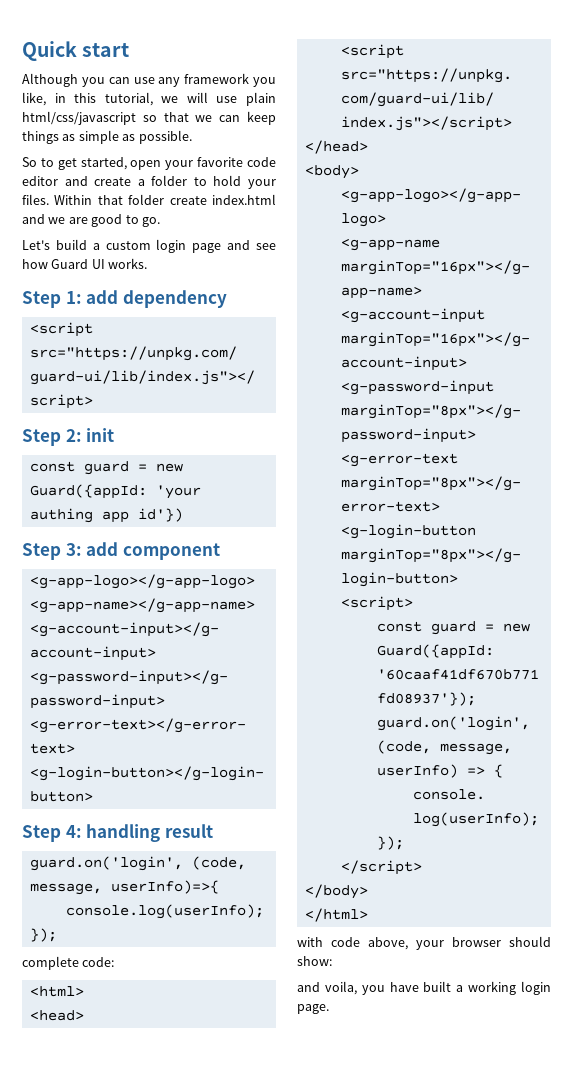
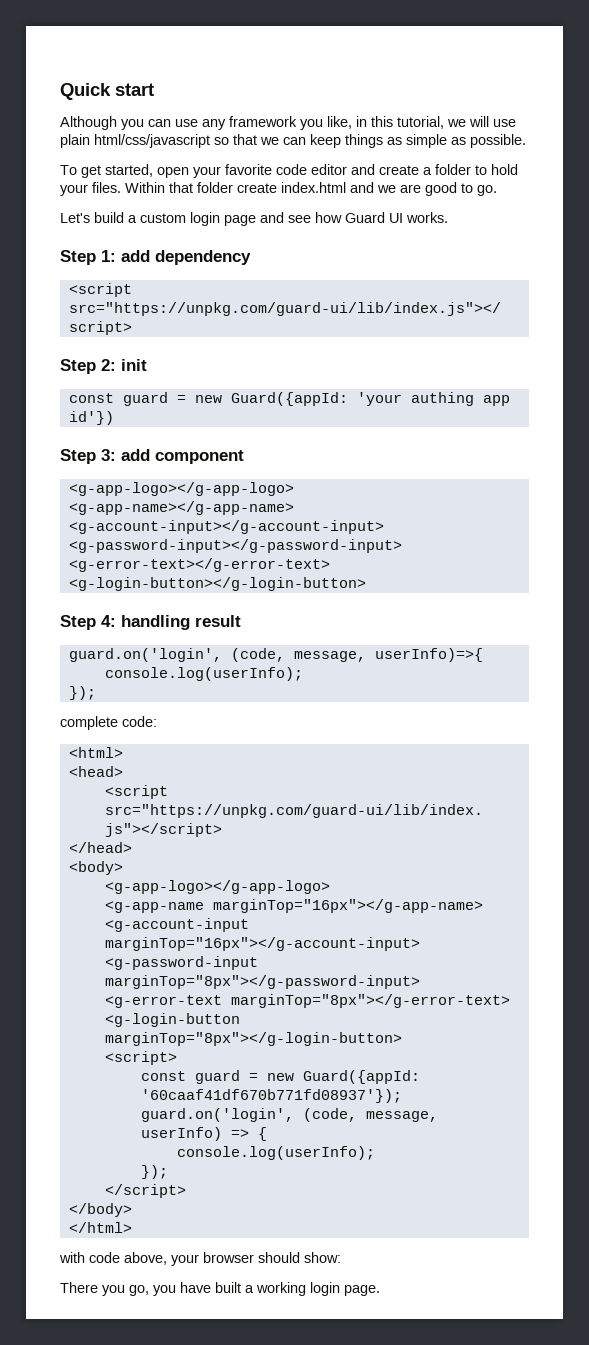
- So to get started, open your favorite code editor and create a folder to hold your files.
+ To get started, open your favorite code editor and create a folder to hold your files.
- and voila, you have built a working login page.
+ There you go, you have built a working login page.

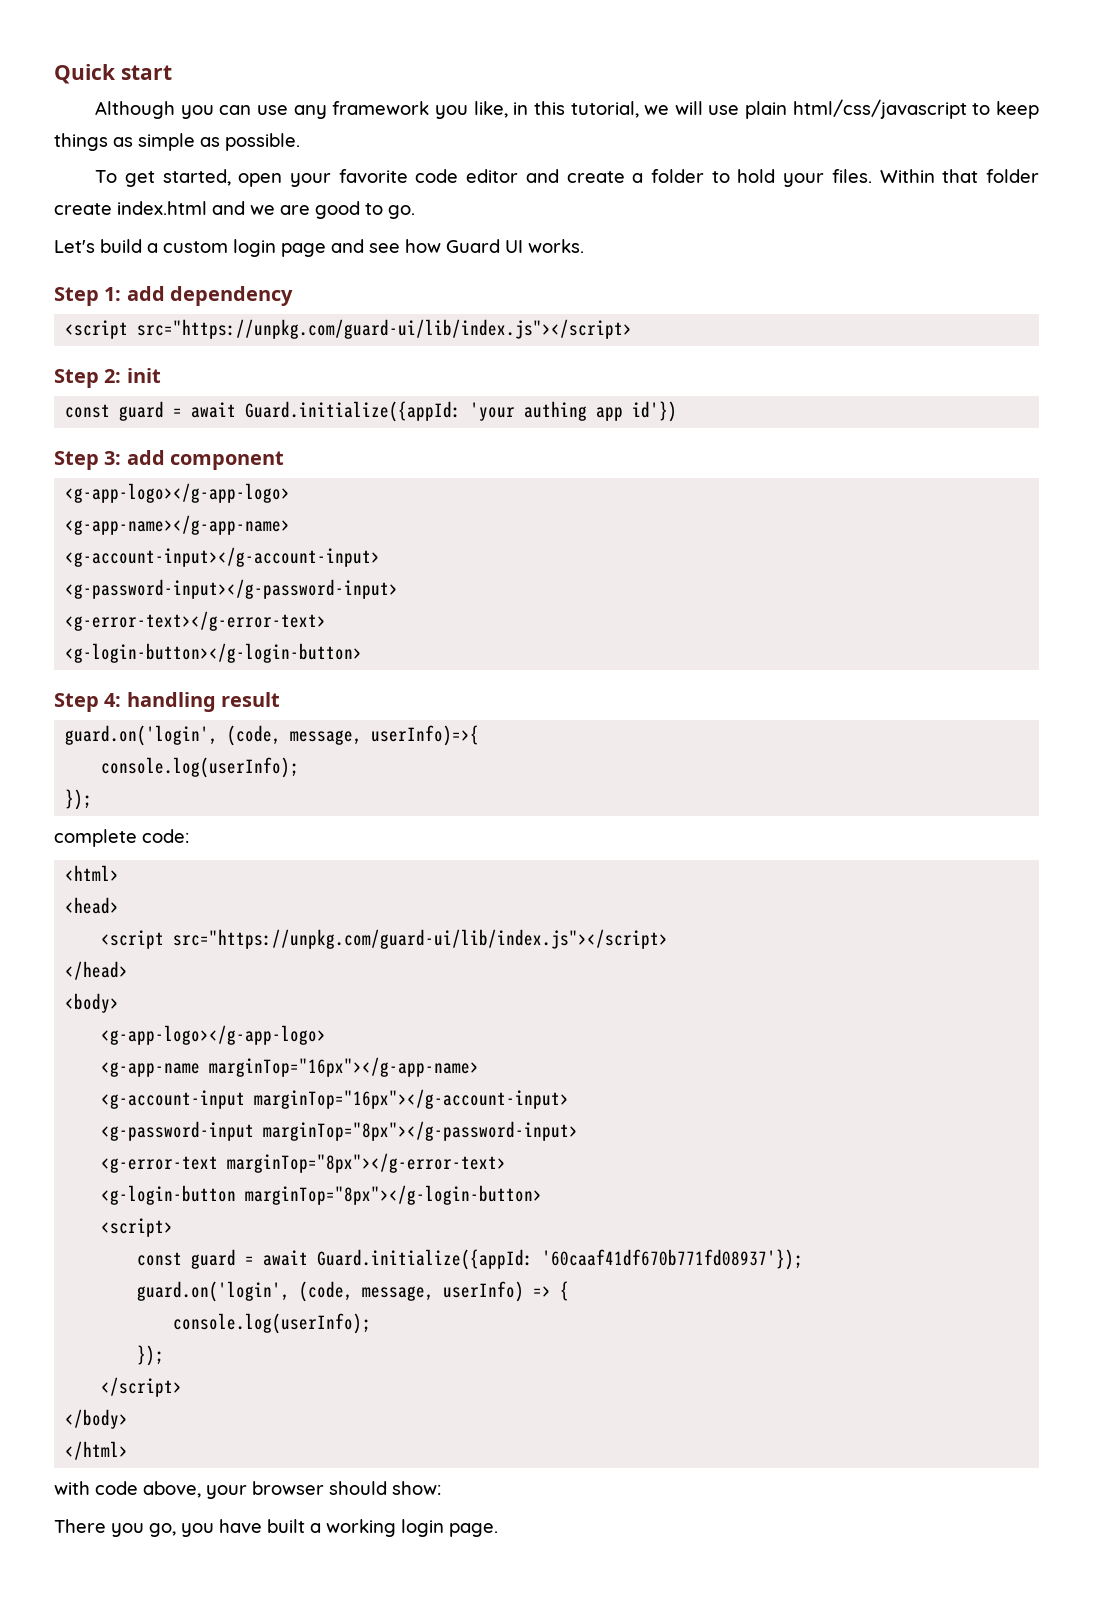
- Although you can use any framework you like, in this tutorial, we will use plain html/css/javascript so that we can keep things as simple as possible.
+ Although you can use any framework you like, in this tutorial, we will use plain html/css/javascript to keep things as simple as possible.
- const guard = new Guard({appId: 'your authing app id'})
+ const guard = await Guard.initialize({appId: 'your authing app id'})
- const guard = new Guard({appId: '60caaf41df670b771fd08937'});
+ const guard = await Guard.initialize({appId: '60caaf41df670b771fd08937'});

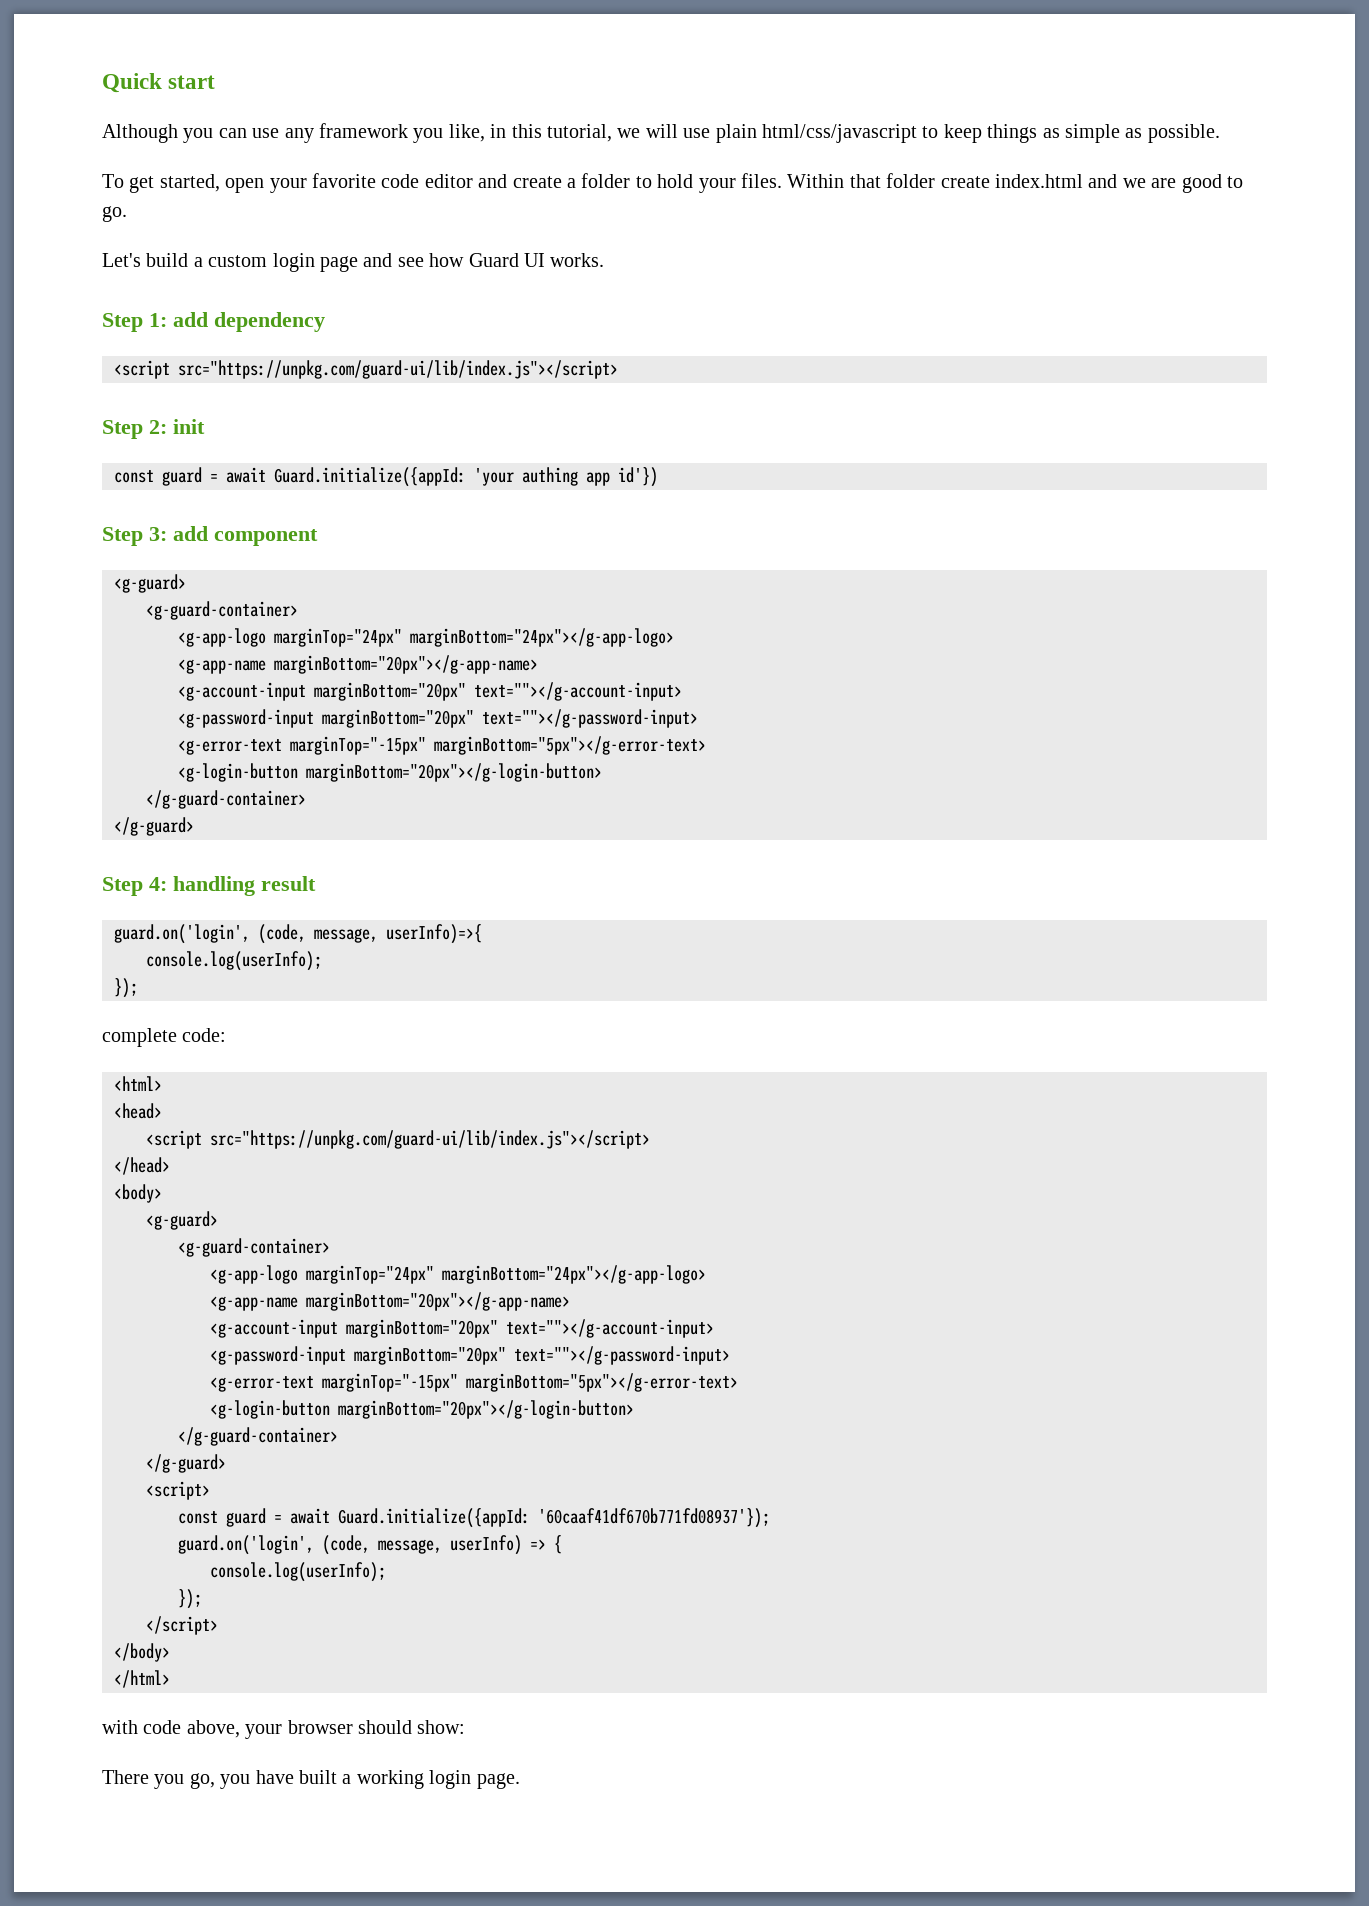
  Step 3: add component
- <g-app-logo></g-app-logo>
- <g-app-name></g-app-name>
- <g-account-input></g-account-input>
- <g-password-input></g-password-input>
- <g-error-text></g-error-text>
- <g-login-button></g-login-button>
+ <g-guard>
+ <g-guard-container>
+ <g-app-logo marginTop="24px" marginBottom="24px"></g-app-logo>
+ <g-app-name marginBottom="20px"></g-app-name>
+ <g-account-input marginBottom="20px" text=""></g-account-input>
+ <g-password-input marginBottom="20px" text=""></g-password-input>
+ <g-error-text marginTop="-15px" marginBottom="5px"></g-error-text>
+ <g-login-button marginBottom="20px"></g-login-button>
+ </g-guard-container>
+ </g-guard>
  <body>
- <g-app-logo></g-app-logo>
- <g-app-name marginTop="16px"></g-app-name>
- <g-account-input marginTop="16px"></g-account-input>
- <g-password-input marginTop="8px"></g-password-input>
- <g-error-text marginTop="8px"></g-error-text>
- <g-login-button marginTop="8px"></g-login-button>
+ <g-guard>
+ <g-guard-container>
+ <g-app-logo marginTop="24px" marginBottom="24px"></g-app-logo>
+ <g-app-name marginBottom="20px"></g-app-name>
+ <g-account-input marginBottom="20px" text=""></g-account-input>
+ <g-password-input marginBottom="20px" text=""></g-password-input>
+ <g-error-text marginTop="-15px" marginBottom="5px"></g-error-text>
+ <g-login-button marginBottom="20px"></g-login-button>
+ </g-guard-container>
+ </g-guard>

